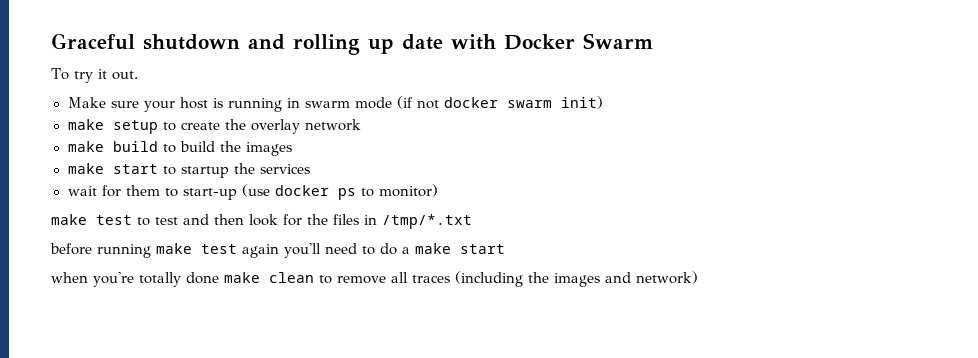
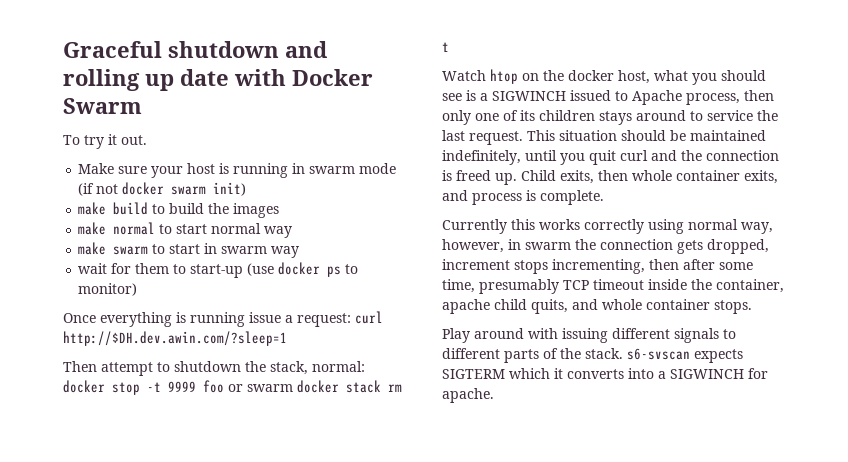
- make setup to create the overlay network
- make start to startup the services
+ make normal to start normal way
+ make swarm to start in swarm way
- make test to test and then look for the files in /tmp/*.txt
- before running make test again you'll need to do a make start
- when you're totally done make clean to remove all traces (including the images and network)
+ Once everything is running issue a request: curl http://$DH.dev.awin.com/?sleep=1
+ Then attempt to shutdown the stack, normal: docker stop -t 9999 foo or swarm docker stack rm t
+ Watch htop on the docker host, what you should see is a SIGWINCH issued to Apache process, then only one of its children stays around to service the last request. This situation should be maintained indefinitely, until you quit curl and the connection is freed up. Child exits, then whole container exits, and process is complete.
+ Currently this works correctly using normal way, however, in swarm the connection gets dropped, increment stops incrementing, then after some time, presumably TCP timeout inside the container, apache child quits, and whole container stops.
+ Play around with issuing different signals to different parts of the stack. s6-svscan expects SIGTERM which it converts into a SIGWINCH for apache.

